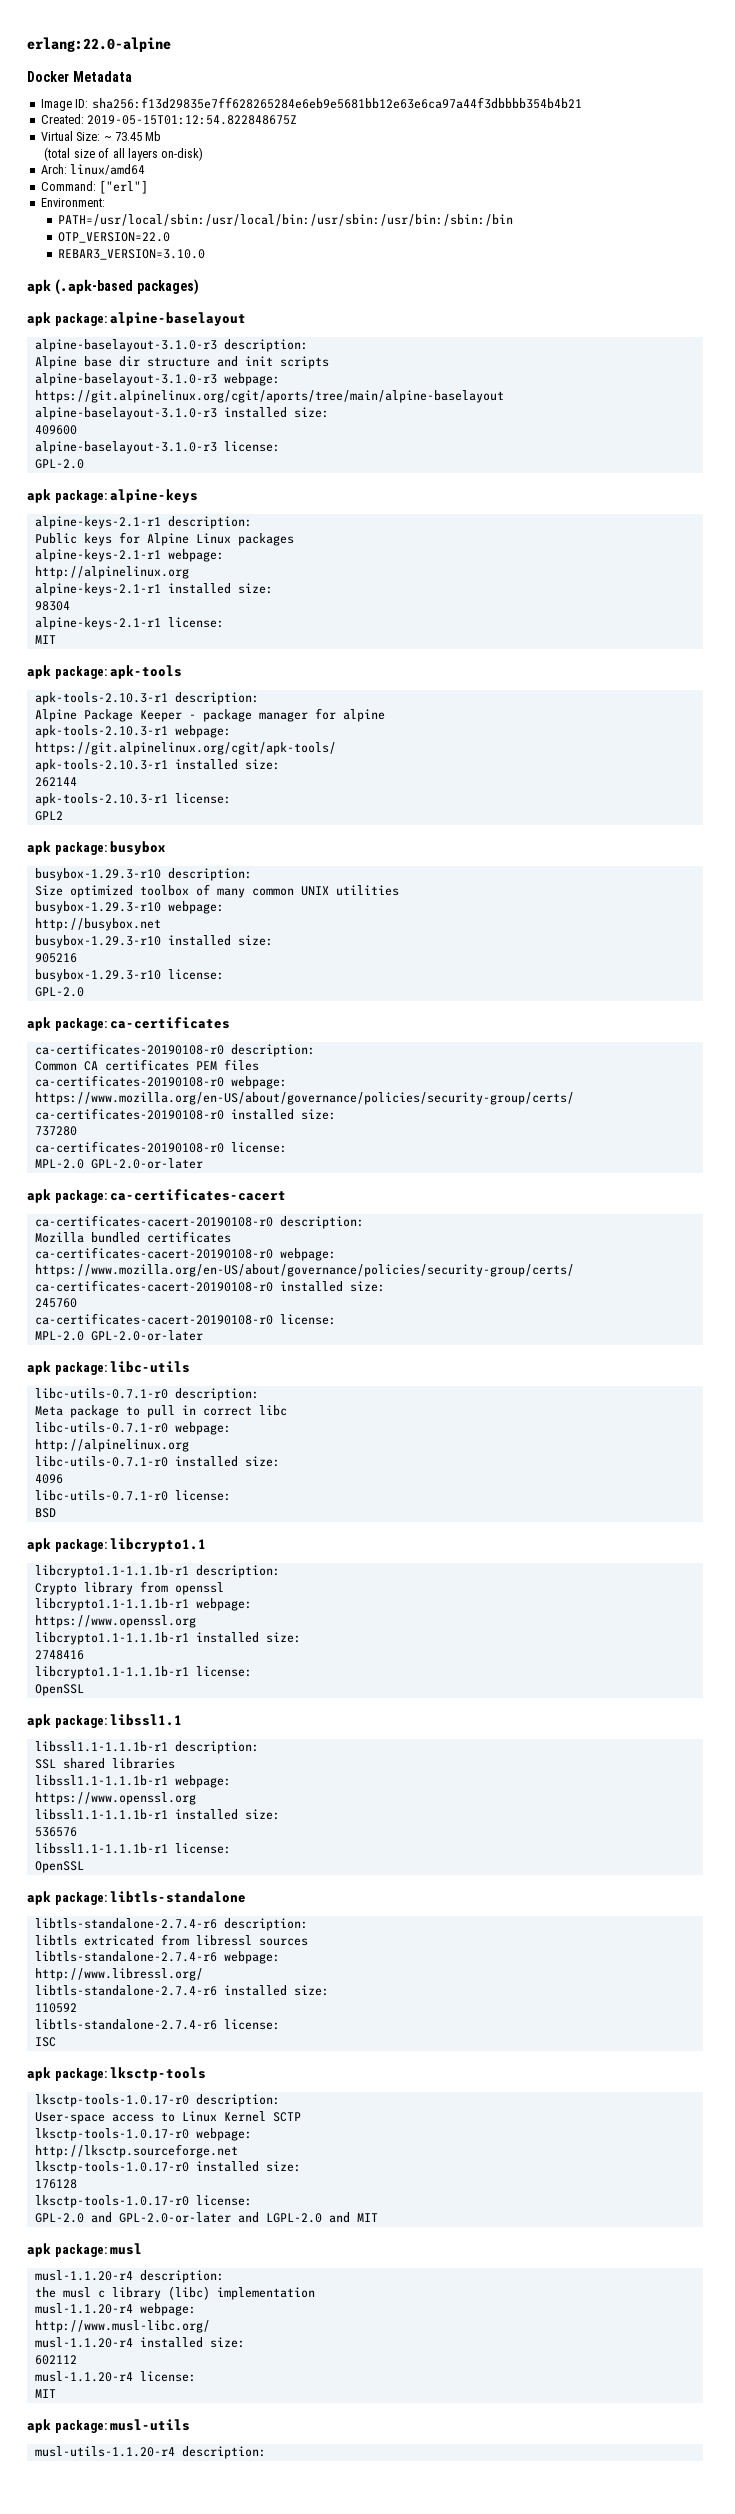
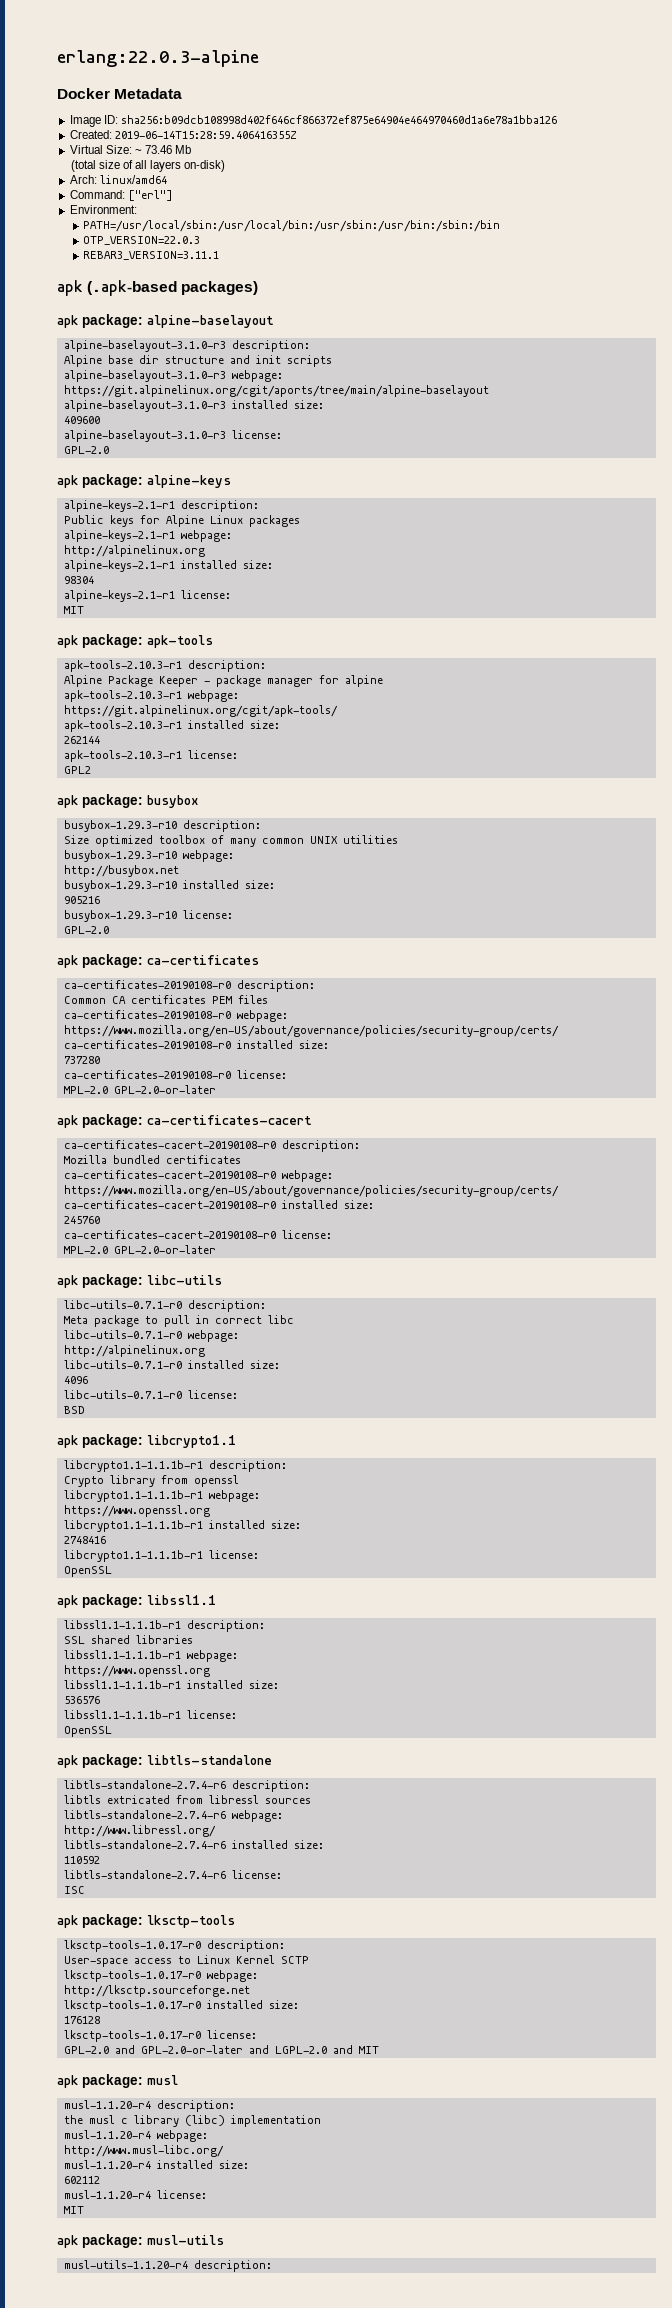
- erlang:22.0-alpine
+ erlang:22.0.3-alpine
- Image ID: sha256:f13d29835e7ff628265284e6eb9e5681bb12e63e6ca97a44f3dbbbb354b4b21
+ Image ID: sha256:b09dcb108998d402f646cf866372ef875e64904e464970460d1a6e78a1bba126
- Created: 2019-05-15T01:12:54.822848675Z
+ Created: 2019-06-14T15:28:59.406416355Z
- Virtual Size: ~ 73.45 Mb
+ Virtual Size: ~ 73.46 Mb
- OTP_VERSION=22.0
- REBAR3_VERSION=3.10.0
+ OTP_VERSION=22.0.3
+ REBAR3_VERSION=3.11.1

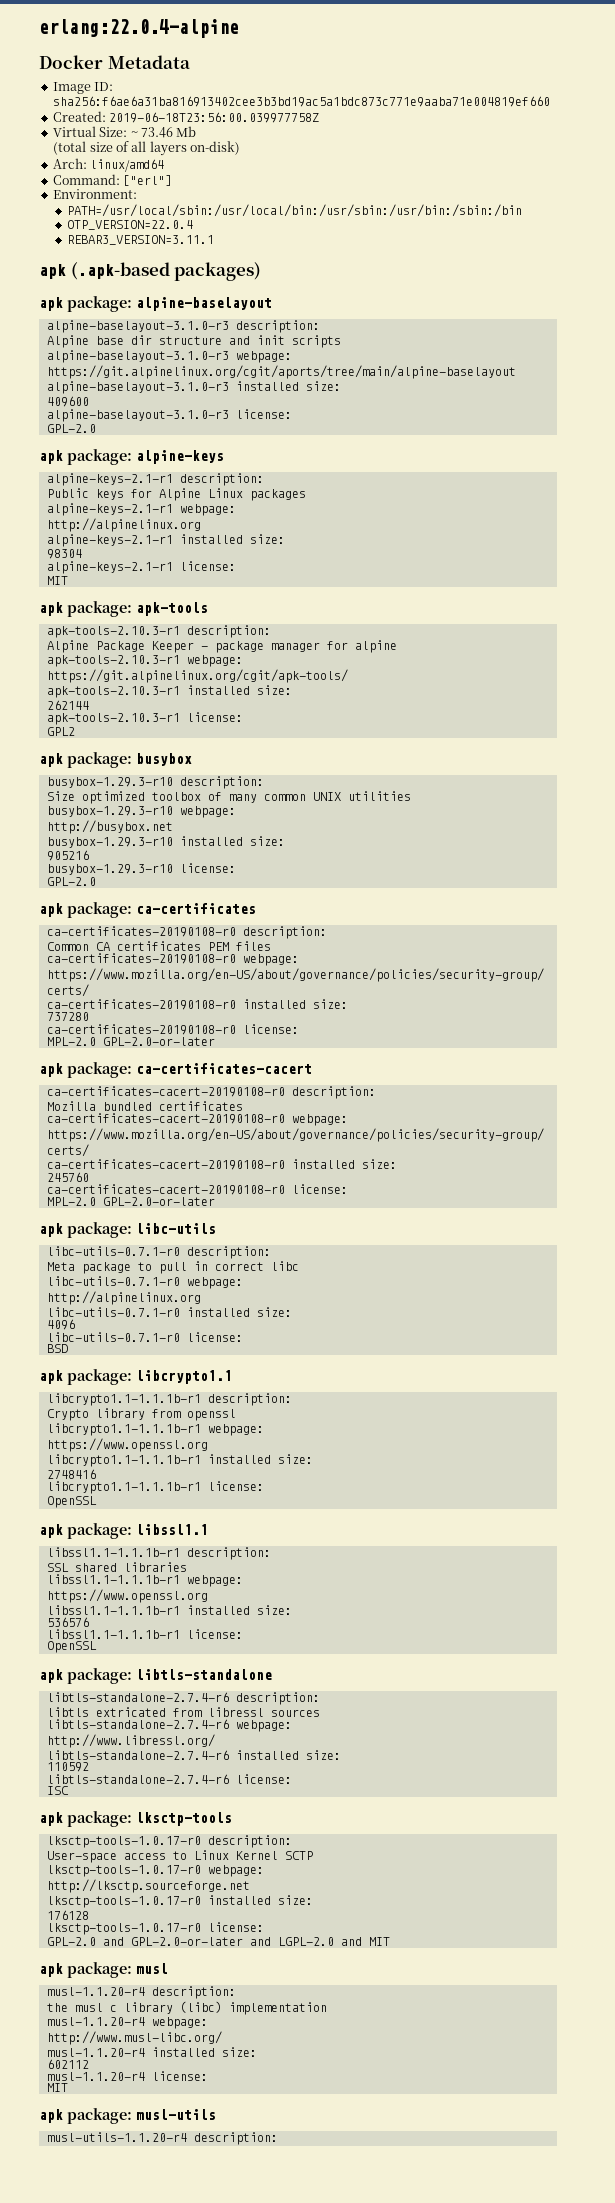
- erlang:22.0.3-alpine
+ erlang:22.0.4-alpine
- Image ID: sha256:b09dcb108998d402f646cf866372ef875e64904e464970460d1a6e78a1bba126
+ Image ID: sha256:f6ae6a31ba816913402cee3b3bd19ac5a1bdc873c771e9aaba71e004819ef660
- Created: 2019-06-14T15:28:59.406416355Z
+ Created: 2019-06-18T23:56:00.039977758Z
- OTP_VERSION=22.0.3
+ OTP_VERSION=22.0.4

